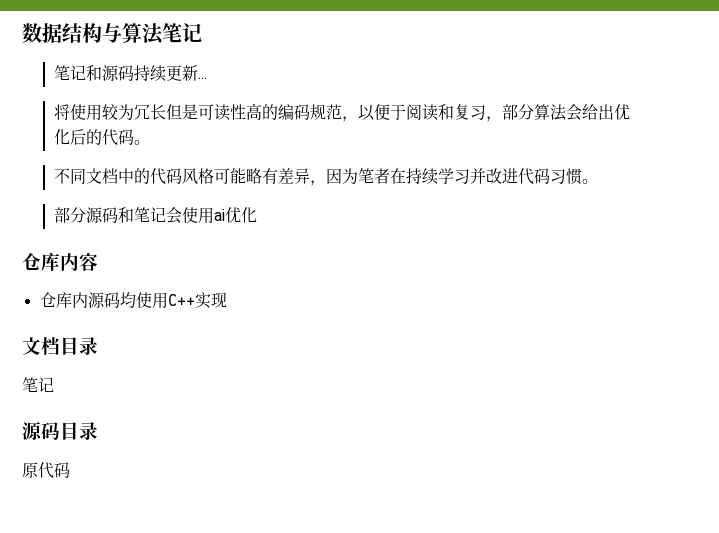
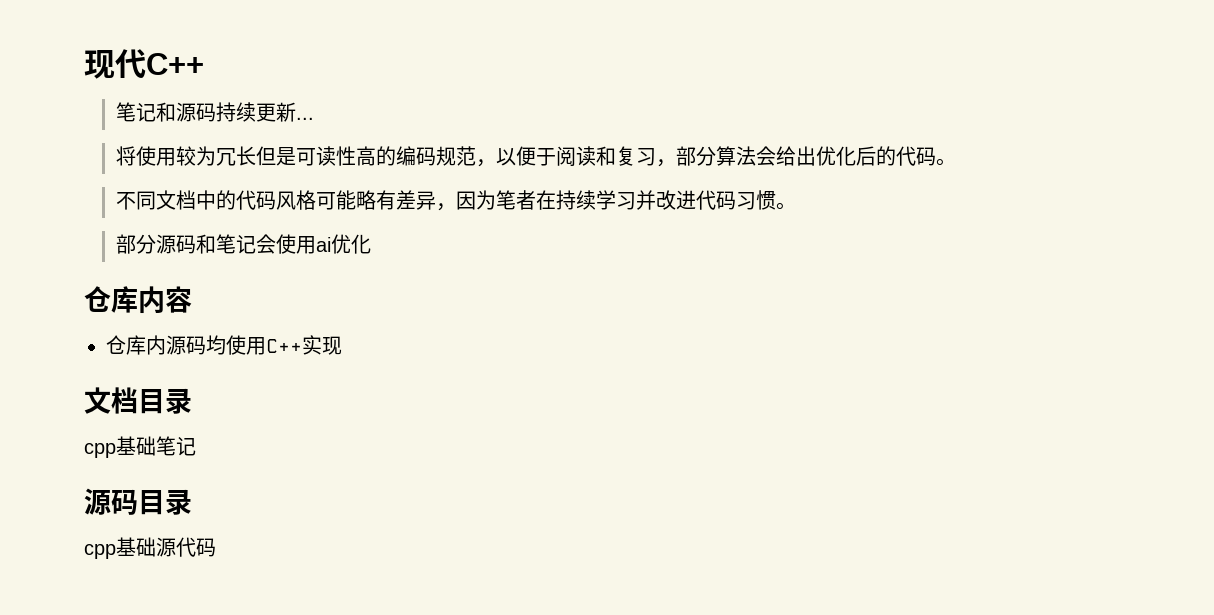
- 数据结构与算法笔记
+ 现代C++
  文档目录
- 笔记
+ cpp基础笔记
- 原代码
+ cpp基础源代码

